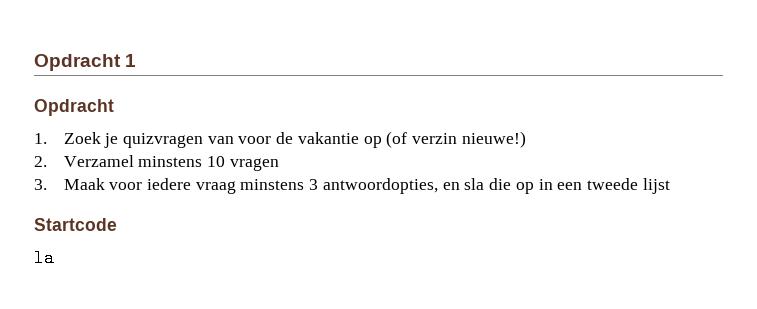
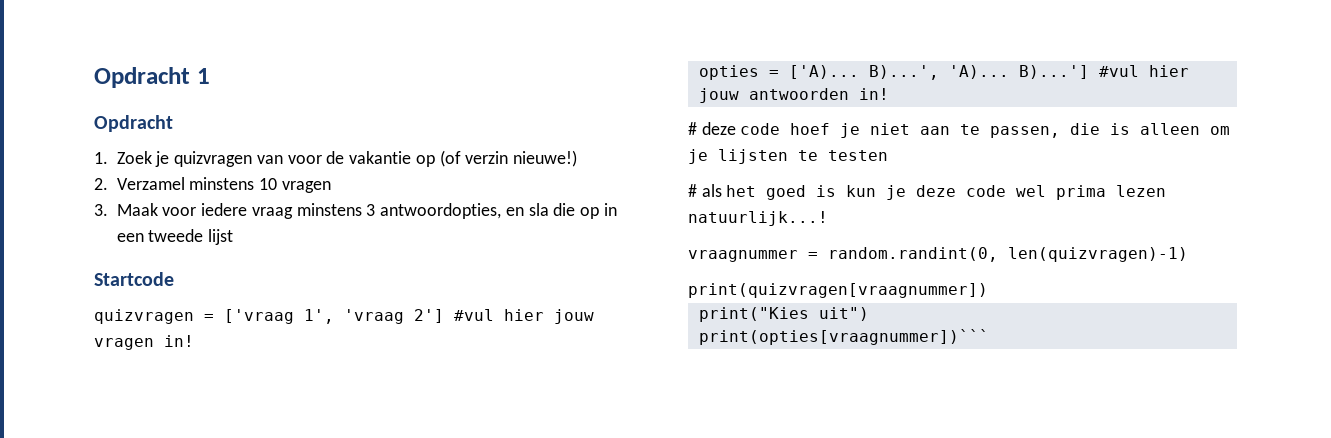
- la
+ quizvragen = ['vraag 1', 'vraag 2'] #vul hier jouw vragen in!
+ opties = ['A)... B)...', 'A)... B)...'] #vul hier jouw antwoorden in!
+ # deze code hoef je niet aan te passen, die is alleen om je lijsten te testen
+ # als het goed is kun je deze code wel prima lezen natuurlijk...!
+ vraagnummer = random.randint(0, len(quizvragen)-1)
+ print(quizvragen[vraagnummer])
+ print("Kies uit")
+ print(opties[vraagnummer])```

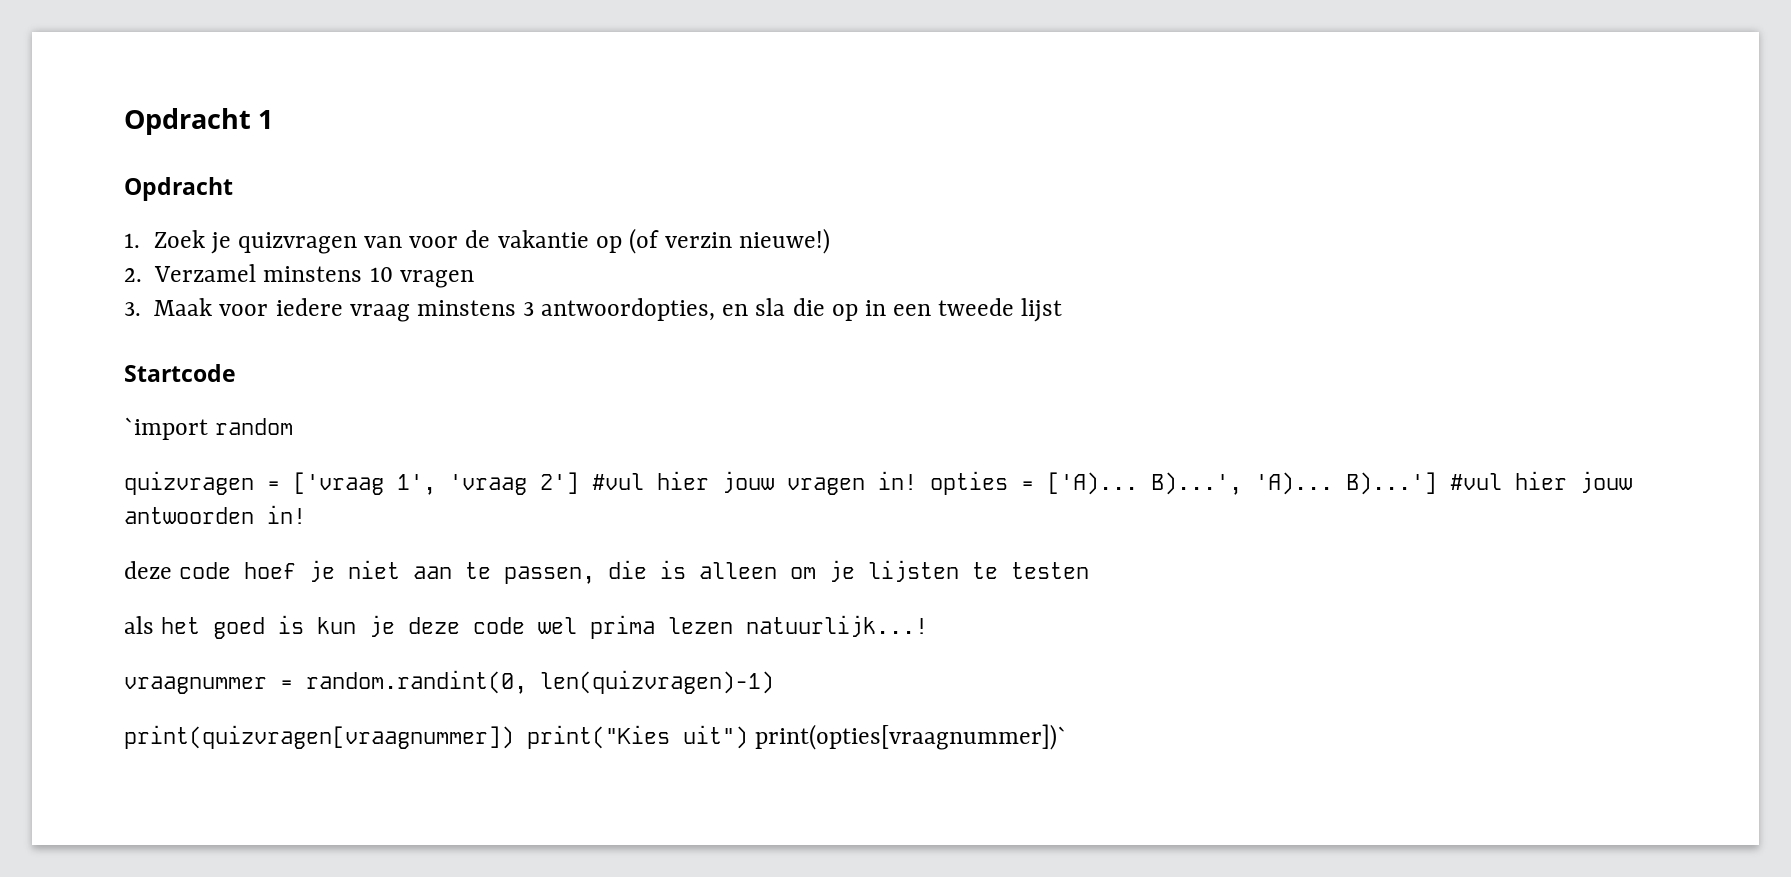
+ `import random
- quizvragen = ['vraag 1', 'vraag 2'] #vul hier jouw vragen in!
- opties = ['A)...
+ quizvragen = ['vraag 1', 'vraag 2'] #vul hier jouw vragen in! opties = ['A)...
- # deze code hoef je niet aan te passen, die is alleen om je lijsten te testen
+ deze code hoef je niet aan te passen, die is alleen om je lijsten te testen
- # als het goed is kun je deze code wel prima lezen natuurlijk...!
+ als het goed is kun je deze code wel prima lezen natuurlijk...!
- print(quizvragen[vraagnummer])
- print("Kies uit")
- print(opties[vraagnummer])```
+ print(quizvragen[vraagnummer]) print("Kies uit") print(opties[vraagnummer])`

